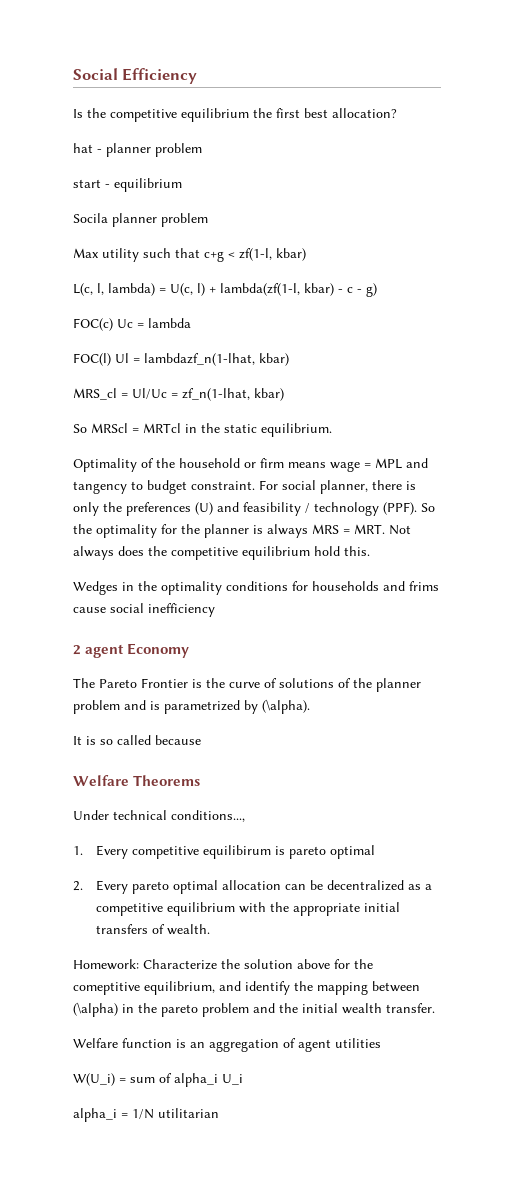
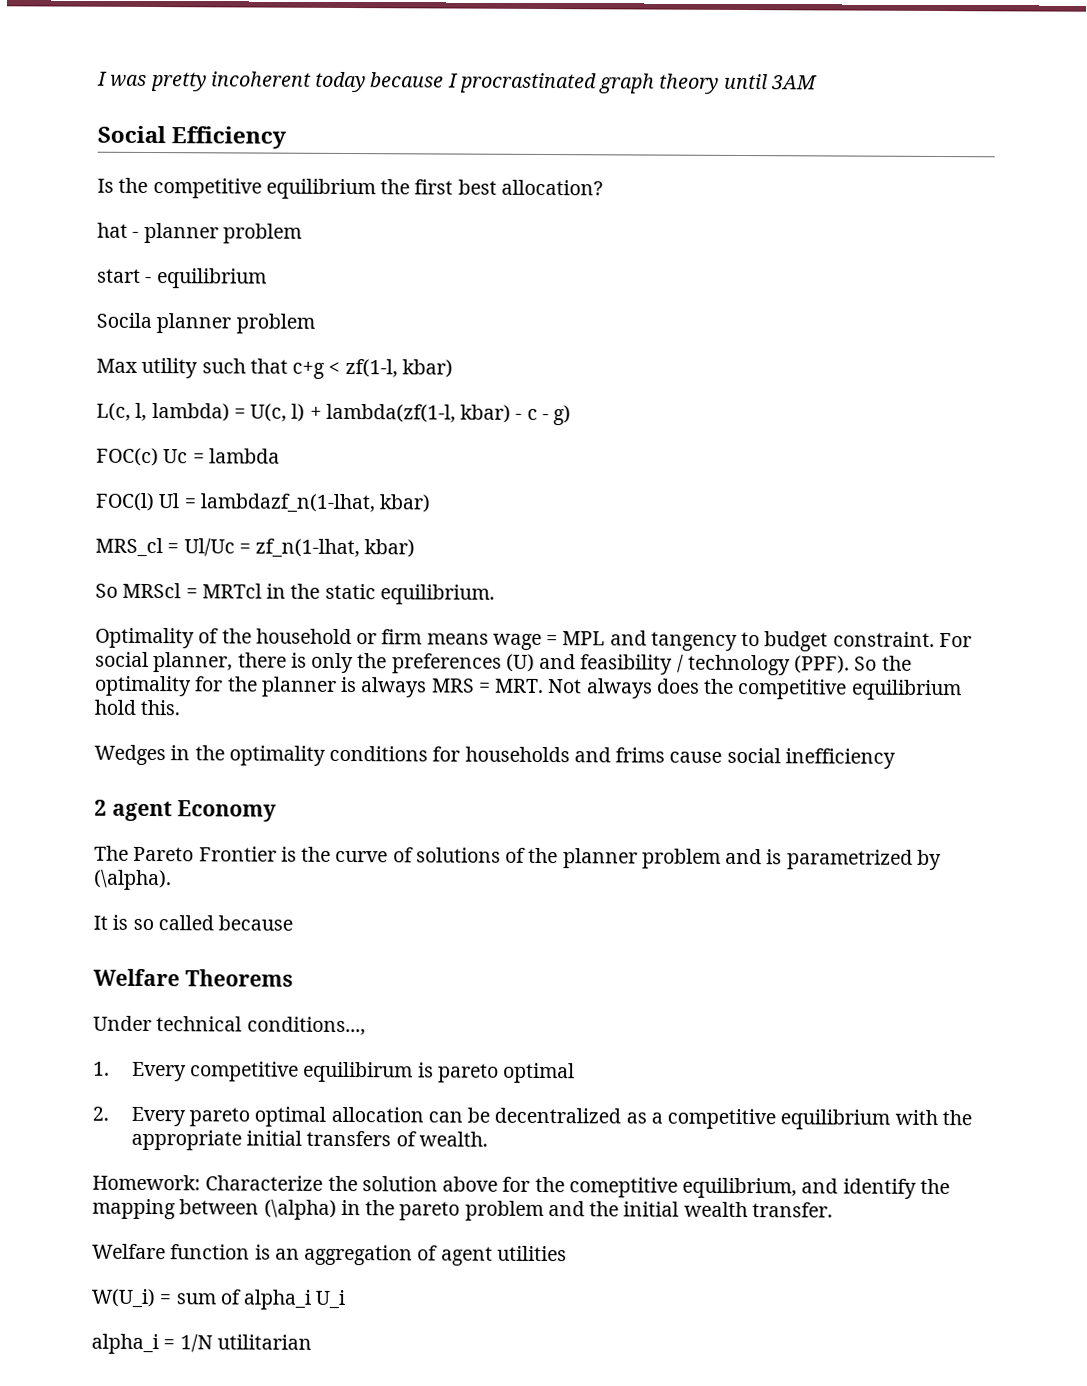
+ I was pretty incoherent today because I procrastinated graph theory until 3AM

